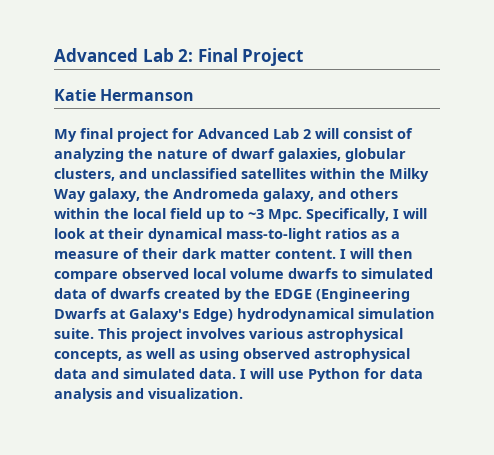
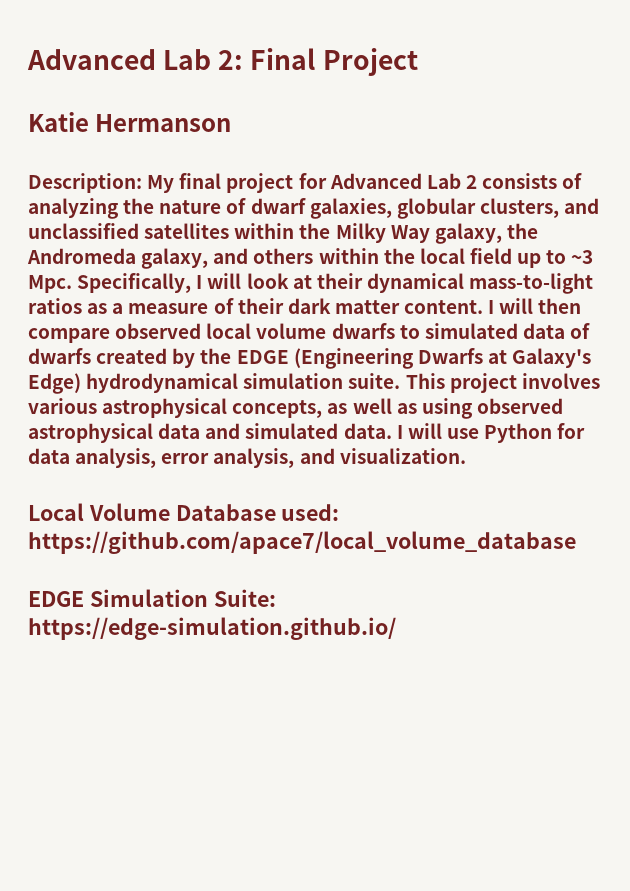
- My final project for Advanced Lab 2 will consist of analyzing the nature of dwarf galaxies, globular clusters, and unclassified satellites within the Milky Way galaxy, the Andromeda galaxy, and others within the local field up to ~3 Mpc. Specifically, I will look at their dynamical mass-to-light ratios as a measure of their dark matter content.
+ Description: My final project for Advanced Lab 2 consists of analyzing the nature of dwarf galaxies, globular clusters, and unclassified satellites within the Milky Way galaxy, the Andromeda galaxy, and others within the local field up to ~3 Mpc. Specifically, I will look at their dynamical mass-to-light ratios as a measure of their dark matter content.
- I will use Python for data analysis and visualization.
+ I will use Python for data analysis, error analysis, and visualization.
+ Local Volume Database used: https://github.com/apace7/local_volume_database
+ EDGE Simulation Suite: https://edge-simulation.github.io/

